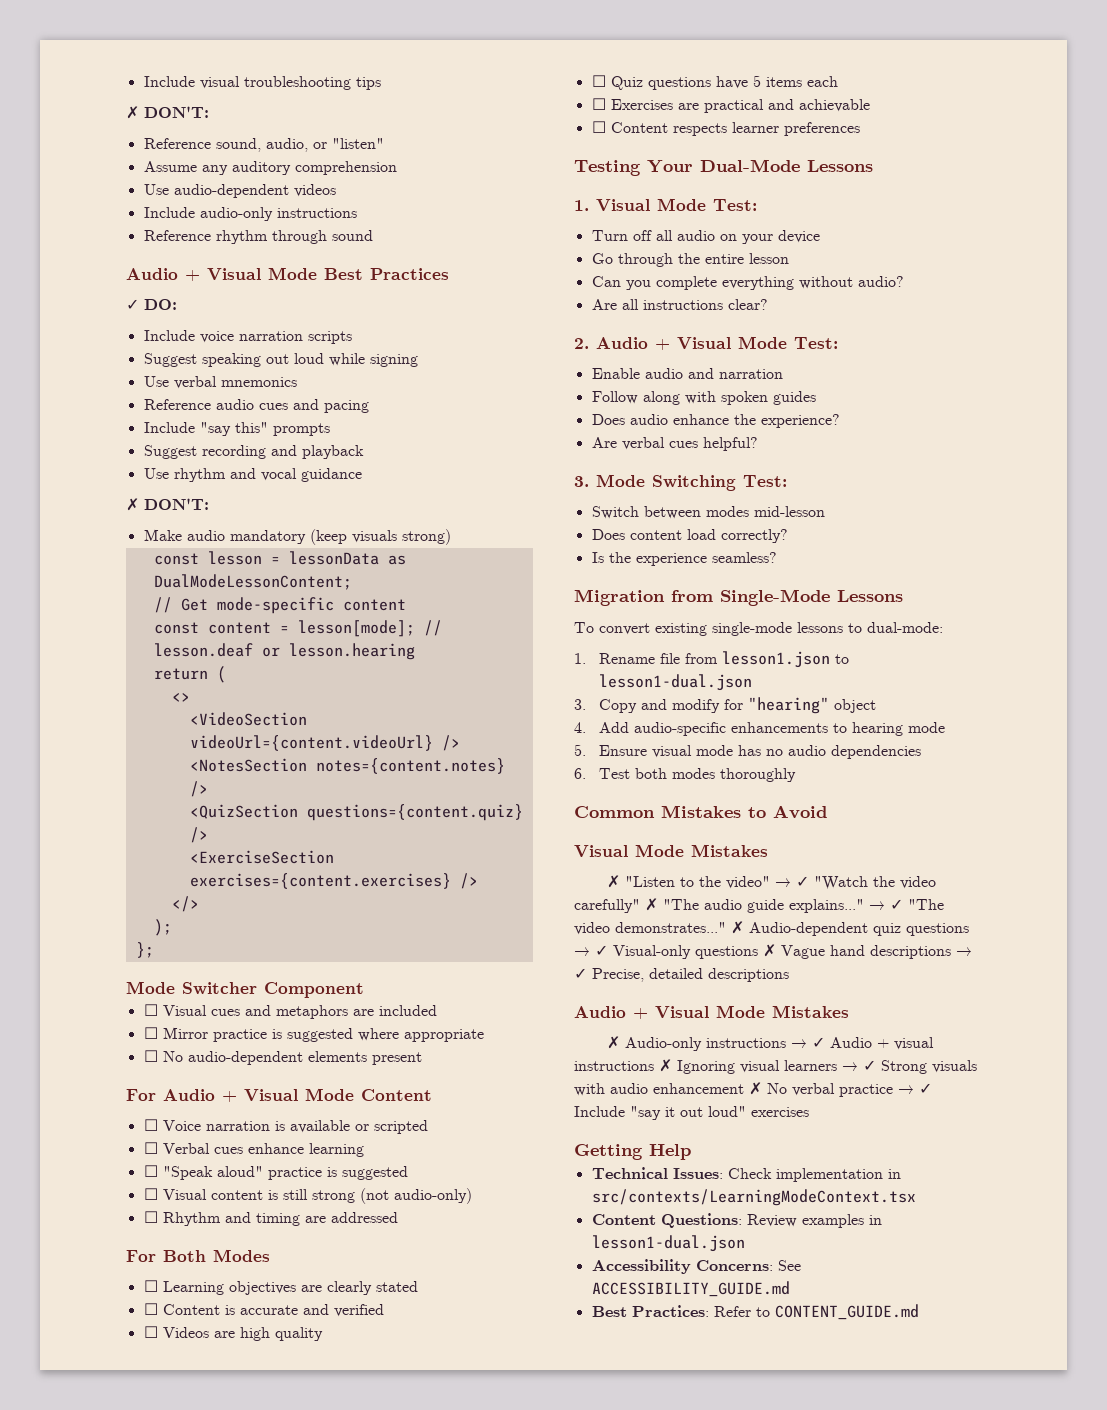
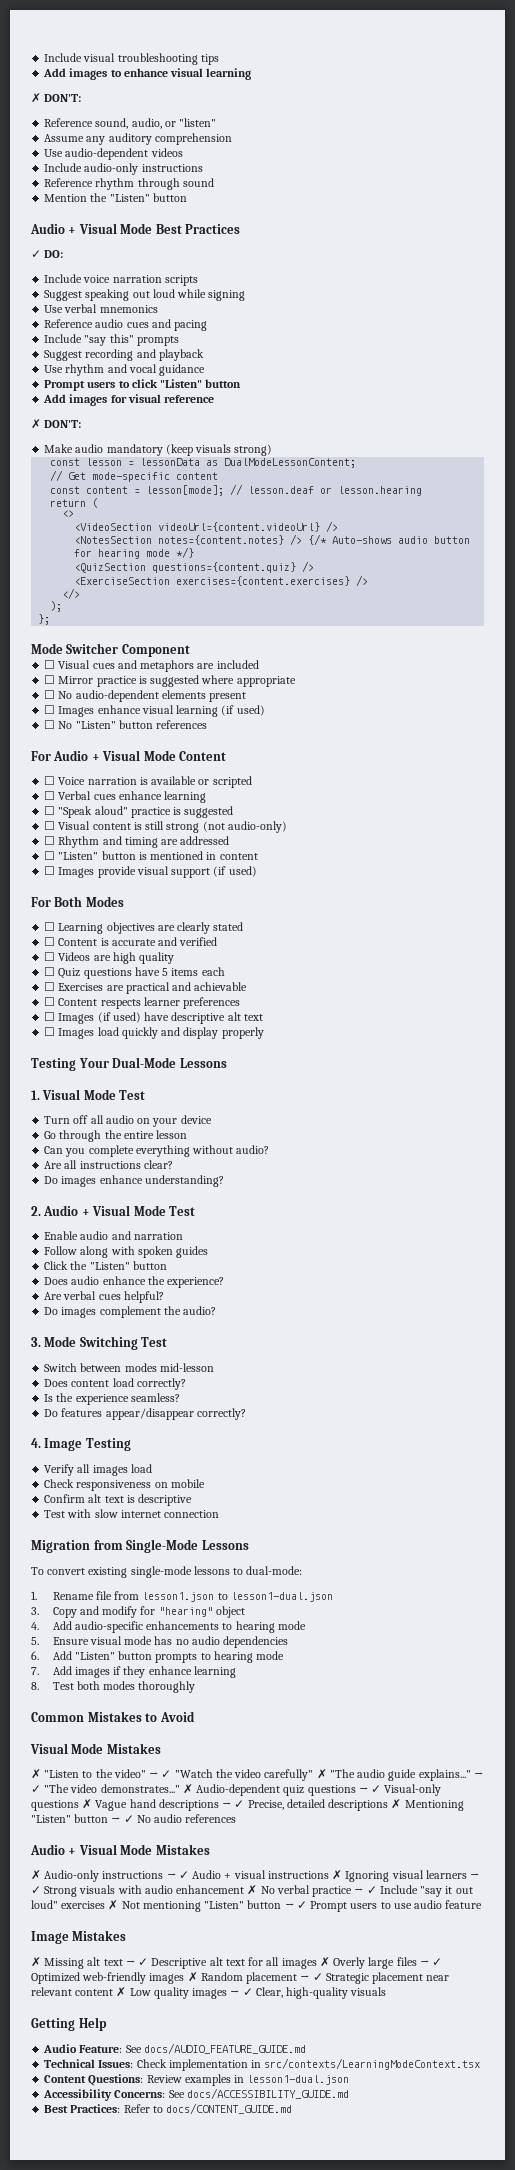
+ Add images to enhance visual learning
+ Mention the "Listen" button
+ Prompt users to click "Listen" button
+ Add images for visual reference
- <NotesSection notes={content.notes} />
+ <NotesSection notes={content.notes} /> {/* Auto-shows audio button for hearing mode */}
+ ☐ Images enhance visual learning (if used)
+ ☐ No "Listen" button references
+ ☐ "Listen" button is mentioned in content
+ ☐ Images provide visual support (if used)
+ ☐ Images (if used) have descriptive alt text
+ ☐ Images load quickly and display properly
- 1. Visual Mode Test:
+ 1. Visual Mode Test
+ Do images enhance understanding?
- 2. Audio + Visual Mode Test:
+ 2. Audio + Visual Mode Test
+ Click the "Listen" button
+ Do images complement the audio?
- 3. Mode Switching Test:
+ 3. Mode Switching Test
+ Do features appear/disappear correctly?
+ 4. Image Testing
+ Verify all images load
+ Check responsiveness on mobile
+ Confirm alt text is descriptive
+ Test with slow internet connection
- 6. Test both modes thoroughly
+ 6. Add "Listen" button prompts to hearing mode
+ 7. Add images if they enhance learning
+ 8. Test both modes thoroughly
- ✗ Audio-dependent quiz questions → ✓ Visual-only questions ✗ Vague hand descriptions → ✓ Precise, detailed descriptions
+ ✗ Audio-dependent quiz questions → ✓ Visual-only questions ✗ Vague hand descriptions → ✓ Precise, detailed descriptions ✗ Mentioning "Listen" button → ✓ No audio references
- ✗ Audio-only instructions → ✓ Audio + visual instructions ✗ Ignoring visual learners → ✓ Strong visuals with audio enhancement ✗ No verbal practice → ✓ Include "say it out loud" exercises
+ ✗ Audio-only instructions → ✓ Audio + visual instructions ✗ Ignoring visual learners → ✓ Strong visuals with audio enhancement ✗ No verbal practice → ✓ Include "say it out loud" exercises ✗ Not mentioning "Listen" button → ✓ Prompt users to use audio feature
+ Image Mistakes
+ ✗ Missing alt text → ✓ Descriptive alt text for all images ✗ Overly large files → ✓ Optimized web-friendly images ✗ Random placement → ✓ Strategic placement near relevant content ✗ Low quality images → ✓ Clear, high-quality visuals
  Getting Help
+ Audio Feature: See docs/AUDIO_FEATURE_GUIDE.md
- Accessibility Concerns: See ACCESSIBILITY_GUIDE.md
+ Accessibility Concerns: See docs/ACCESSIBILITY_GUIDE.md
- Best Practices: Refer to CONTENT_GUIDE.md
+ Best Practices: Refer to docs/CONTENT_GUIDE.md

